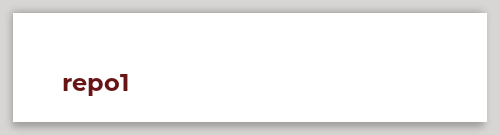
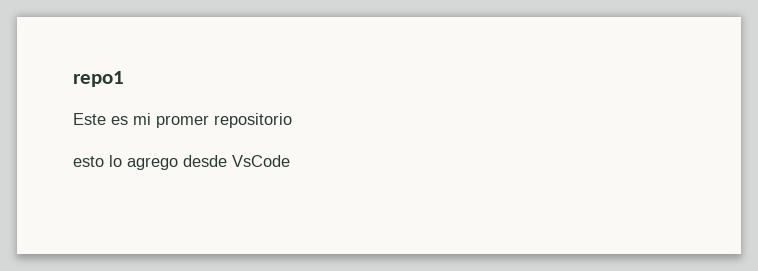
+ Este es mi promer repositorio
+ esto lo agrego desde VsCode

